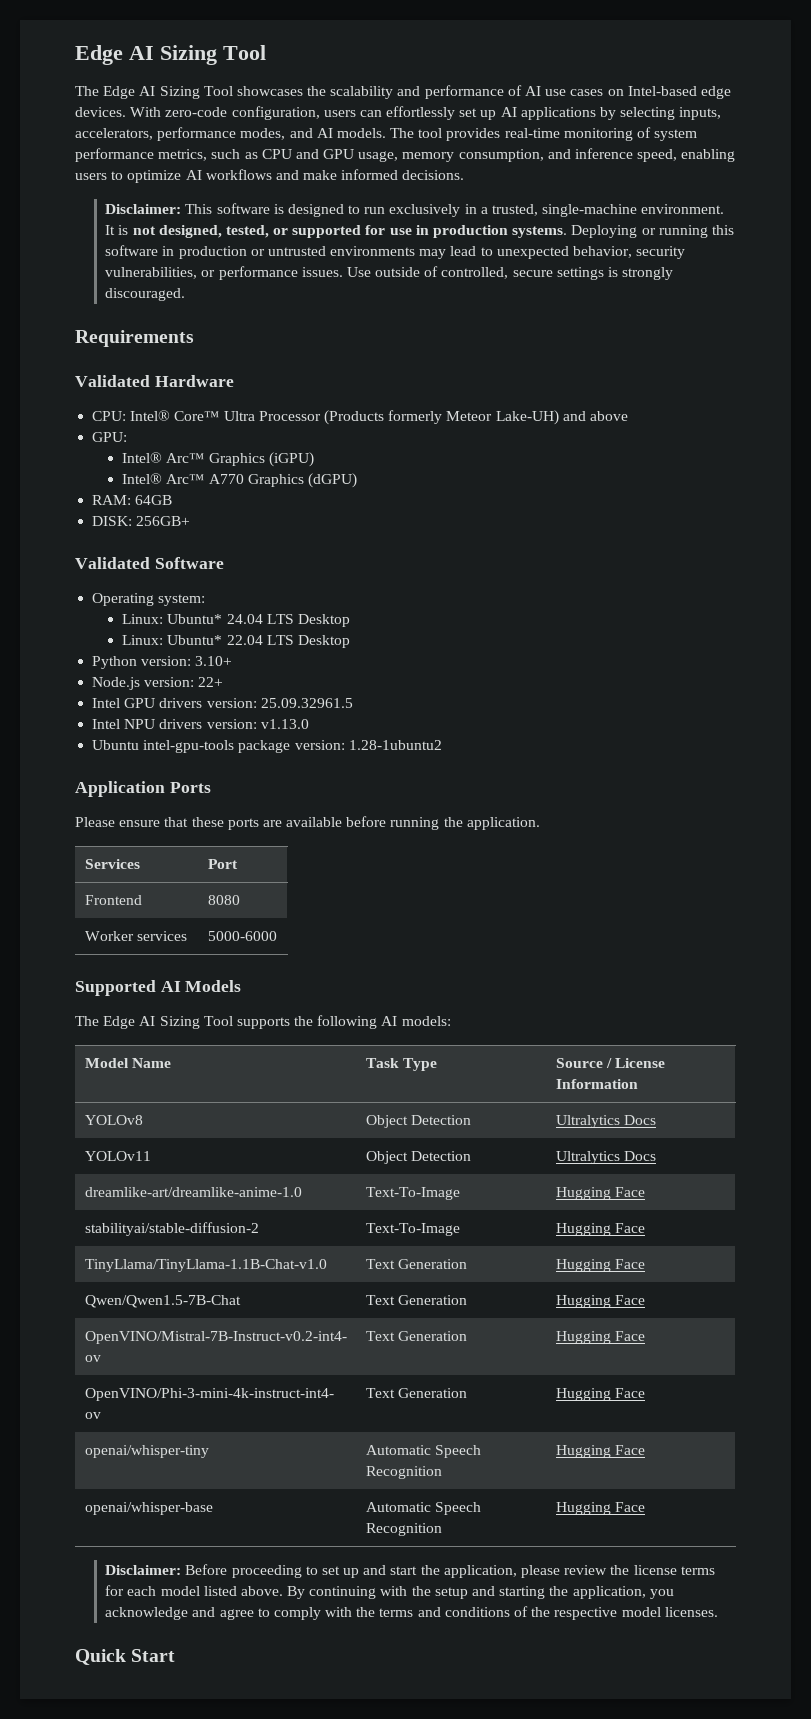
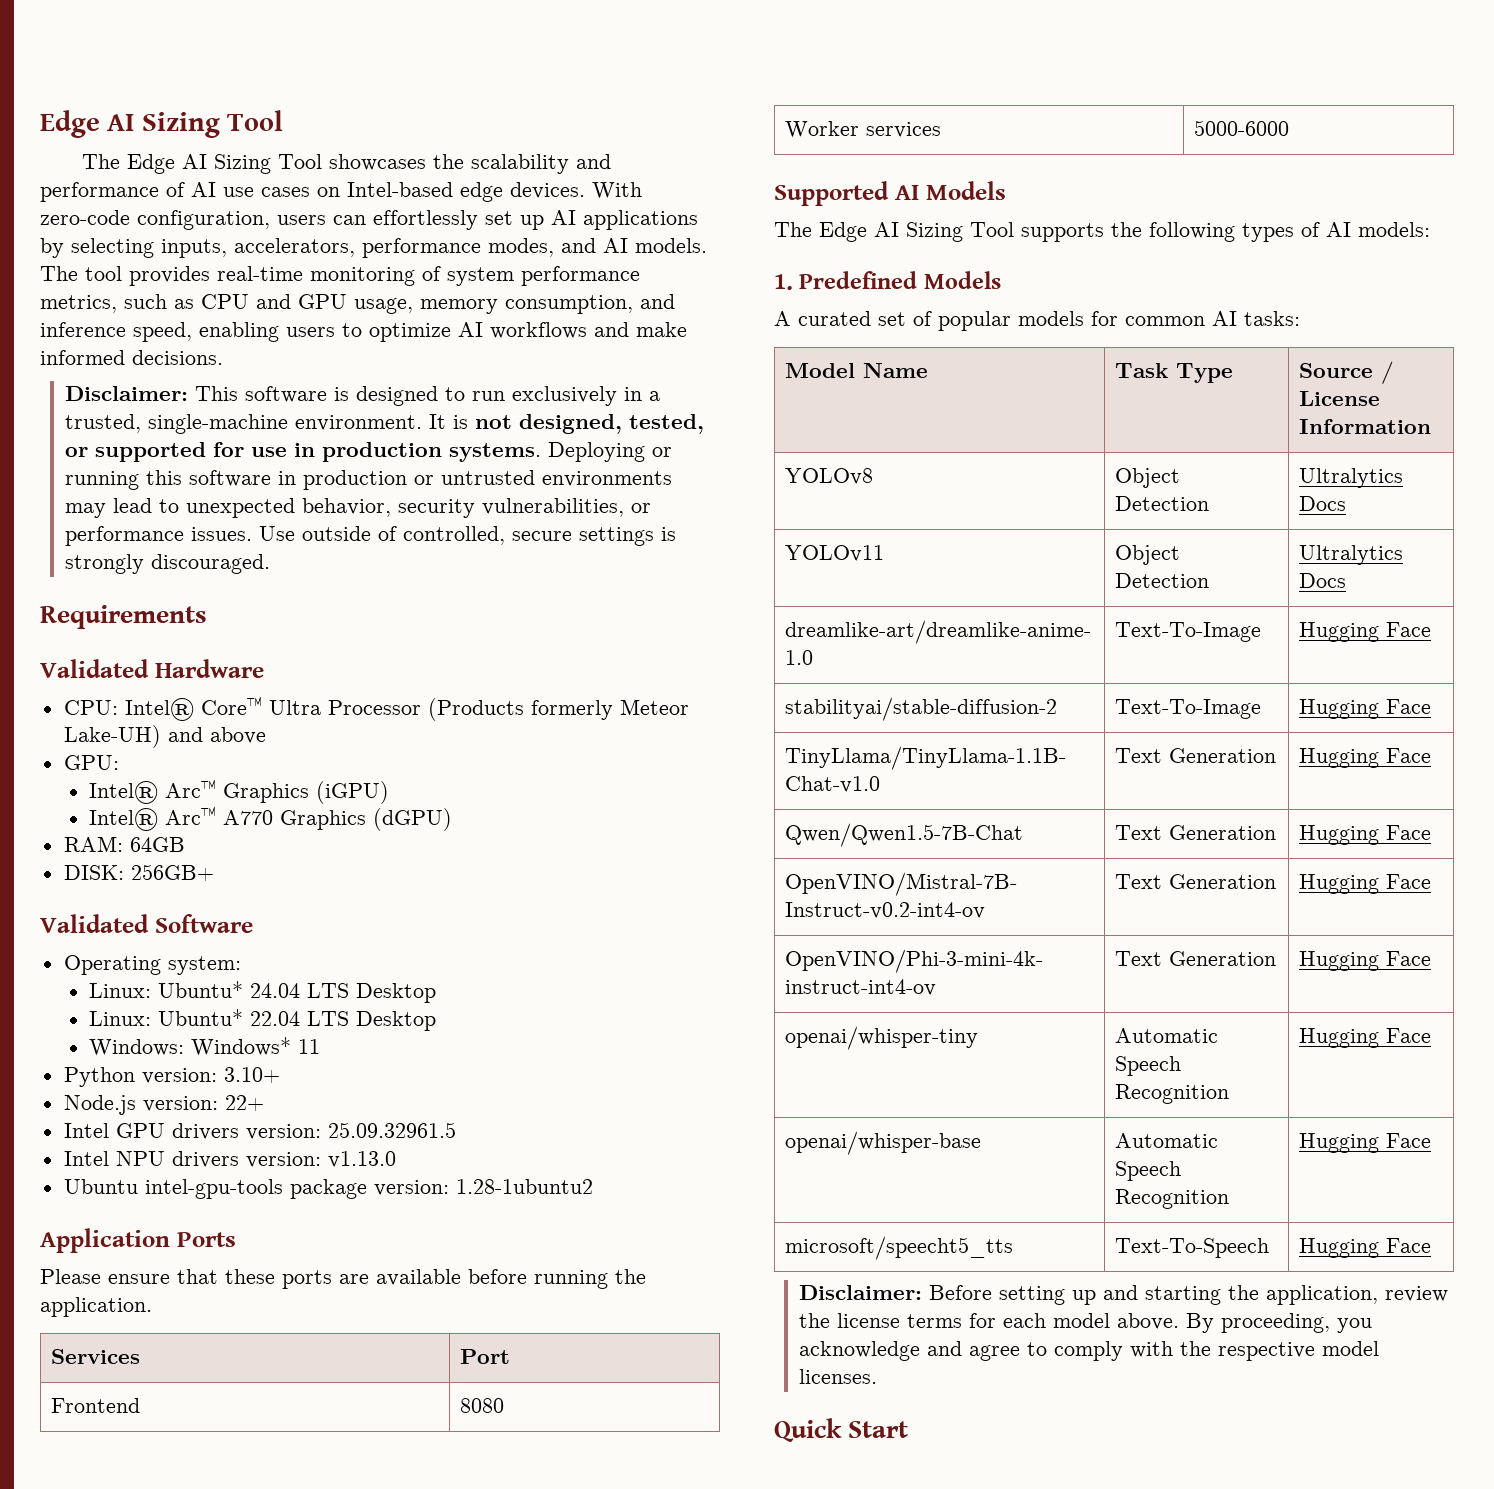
+ Windows: Windows* 11
- The Edge AI Sizing Tool supports the following AI models:
+ The Edge AI Sizing Tool supports the following types of AI models:
+ 1. Predefined Models
+ A curated set of popular models for common AI tasks:
+ microsoft/speecht5_tts | Text-To-Speech | Hugging Face
- Disclaimer: Before proceeding to set up and start the application, please review the license terms for each model listed above.
+ Disclaimer: Before setting up and starting the application, review the license terms for each model above.
- By continuing with the setup and starting the application, you acknowledge and agree to comply with the terms and conditions of the respective model licenses.
+ By proceeding, you acknowledge and agree to comply with the respective model licenses.

